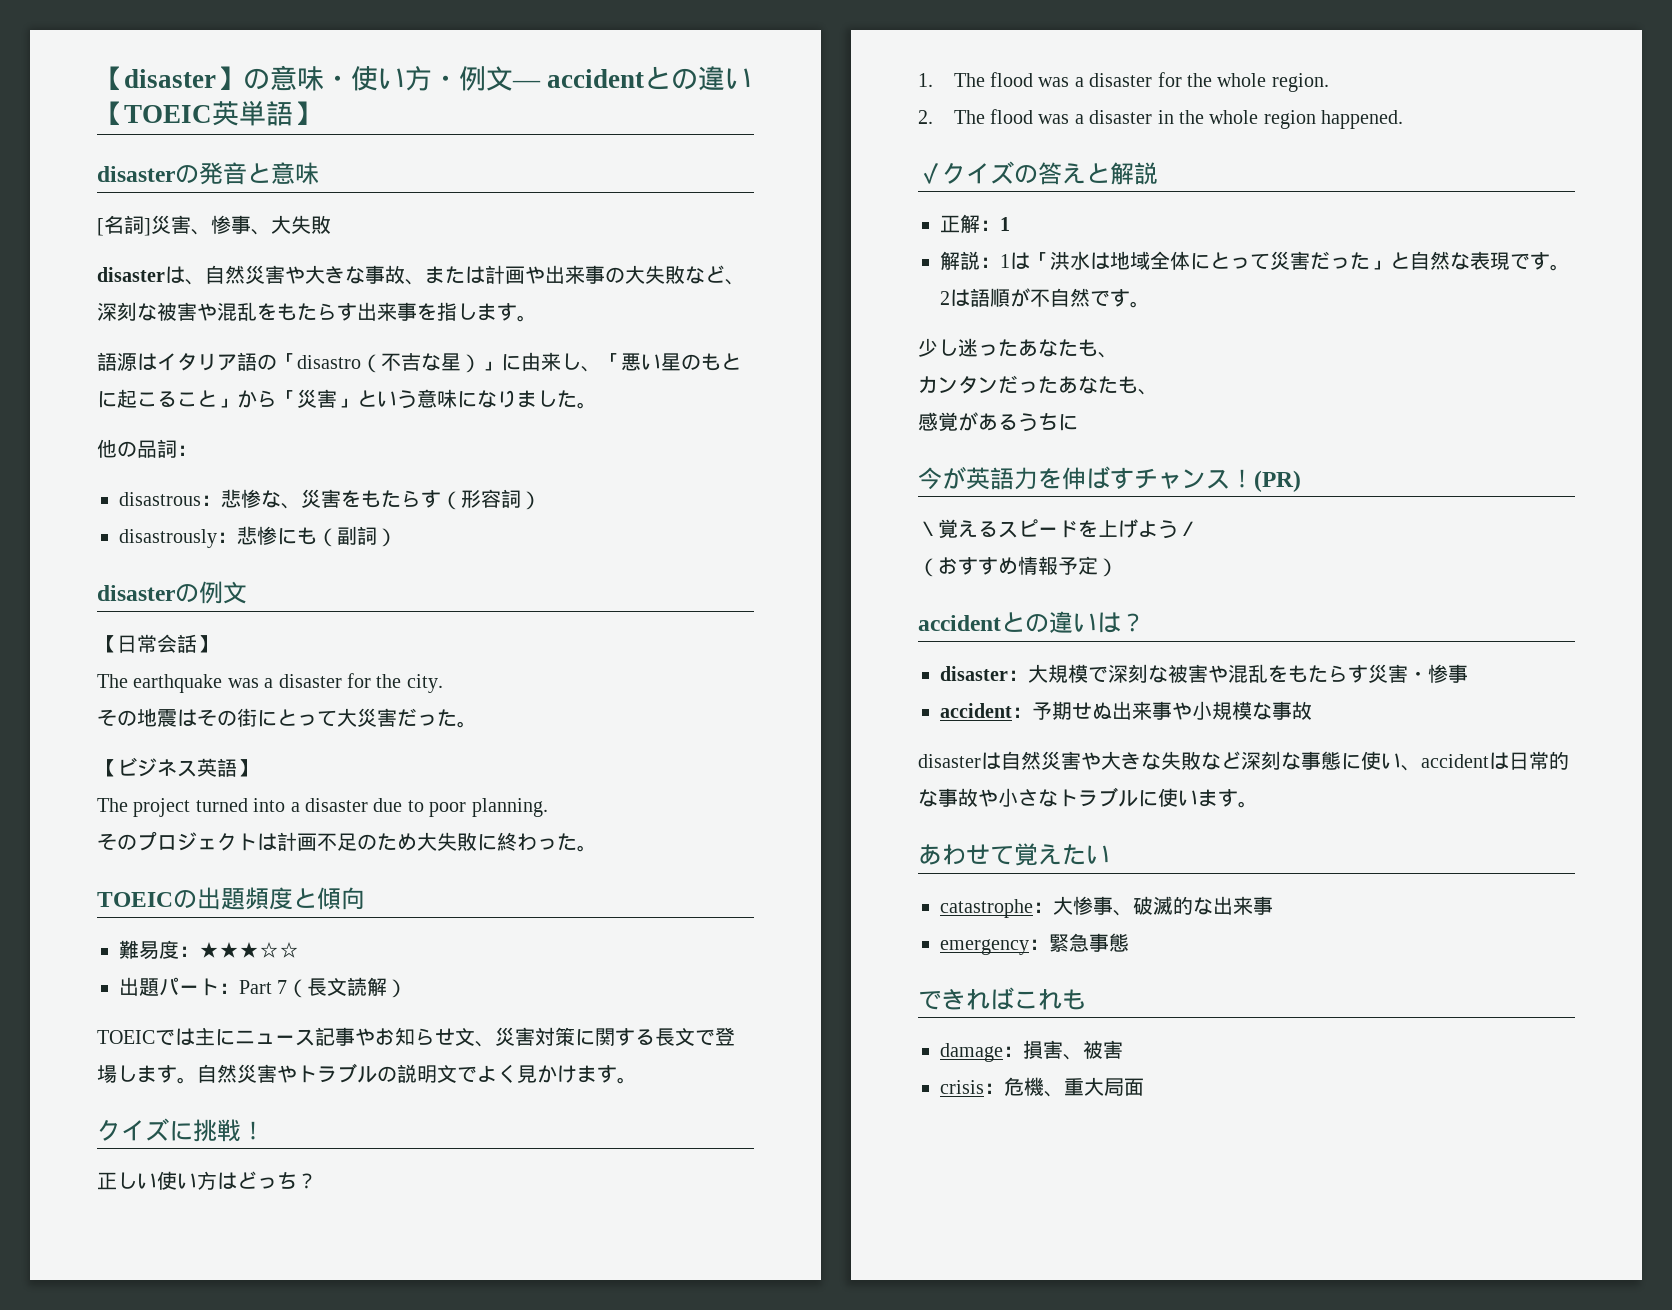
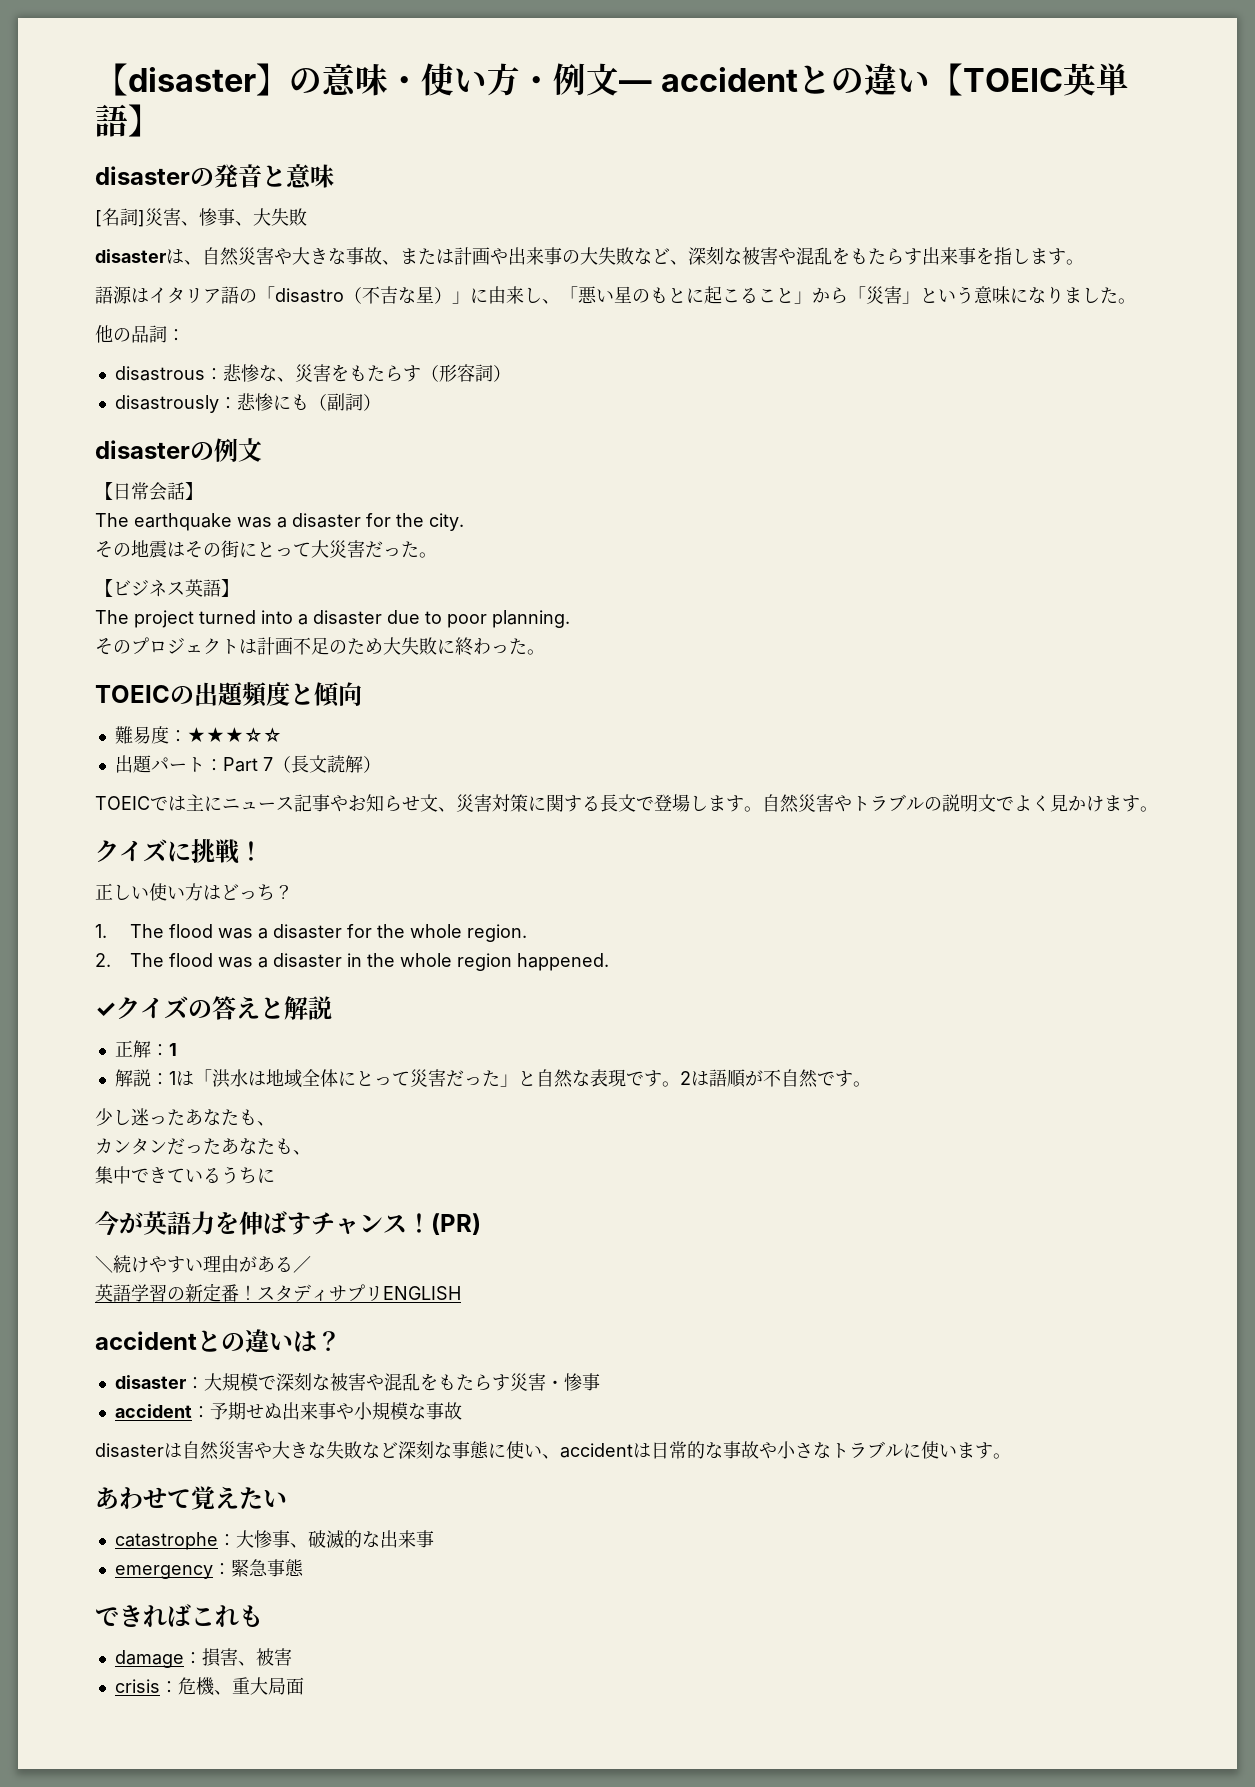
- 感覚があるうちに
+ 集中できているうちに
- ＼覚えるスピードを上げよう／
- （おすすめ情報予定）
+ ＼続けやすい理由がある／
+ 英語学習の新定番！スタディサプリENGLISH

